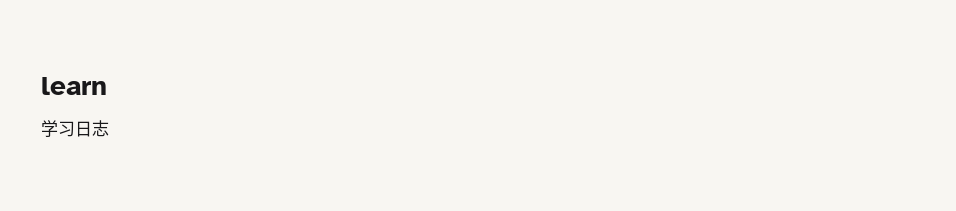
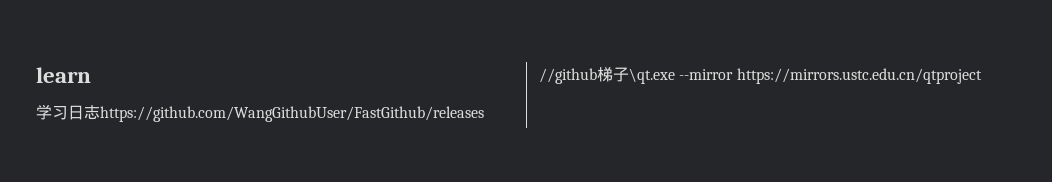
- 学习日志
+ 学习日志https://github.com/WangGithubUser/FastGithub/releases //github梯子\qt.exe --mirror https://mirrors.ustc.edu.cn/qtproject

